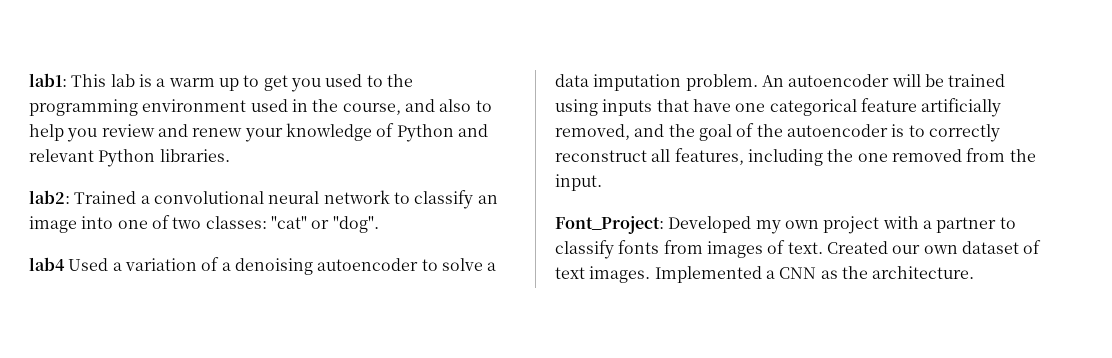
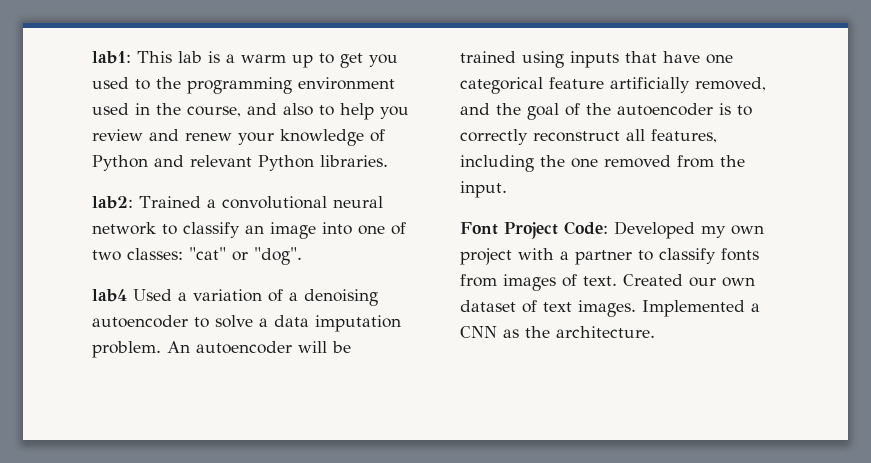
- Font_Project: Developed my own project with a partner to classify fonts from images of text.
+ Font Project Code: Developed my own project with a partner to classify fonts from images of text.

